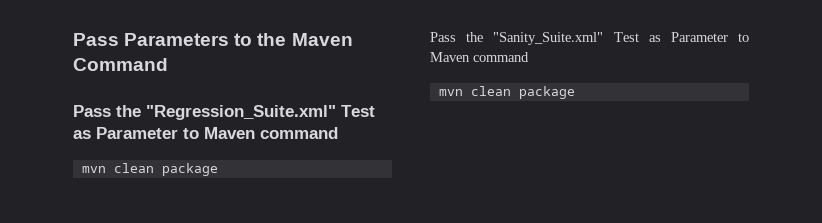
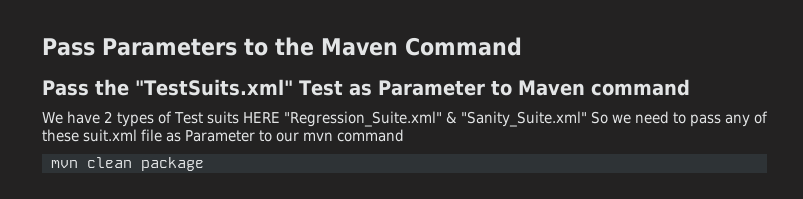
- Pass the "Regression_Suite.xml" Test as Parameter to Maven command
- mvn clean package
- Pass the "Sanity_Suite.xml" Test as Parameter to Maven command
+ Pass the "TestSuits.xml" Test as Parameter to Maven command
+ We have 2 types of Test suits HERE "Regression_Suite.xml" & "Sanity_Suite.xml" So we need to pass any of these suit.xml file as Parameter to our mvn command

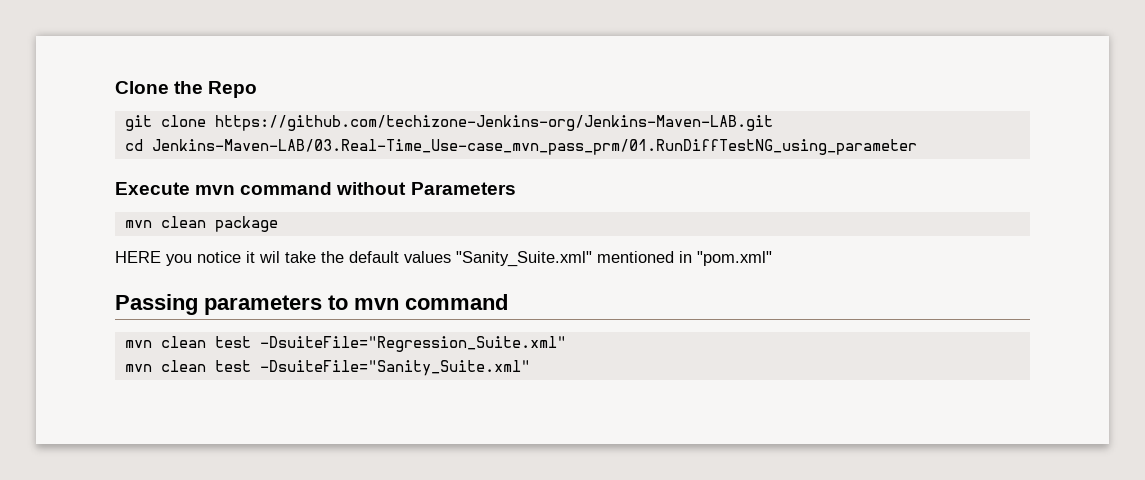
- Pass Parameters to the Maven Command
- Pass the "TestSuits.xml" Test as Parameter to Maven command
- We have 2 types of Test suits HERE "Regression_Suite.xml" & "Sanity_Suite.xml" So we need to pass any of these suit.xml file as Parameter to our mvn command
+ Clone the Repo
+ git clone https://github.com/techizone-Jenkins-org/Jenkins-Maven-LAB.git
+ cd Jenkins-Maven-LAB/03.Real-Time_Use-case_mvn_pass_prm/01.RunDiffTestNG_using_parameter
+ Execute mvn command without Parameters
  mvn clean package
+ HERE you notice it wil take the default values "Sanity_Suite.xml" mentioned in "pom.xml"
+ Passing parameters to mvn command
+ mvn clean test -DsuiteFile="Regression_Suite.xml"
+ mvn clean test -DsuiteFile="Sanity_Suite.xml"

